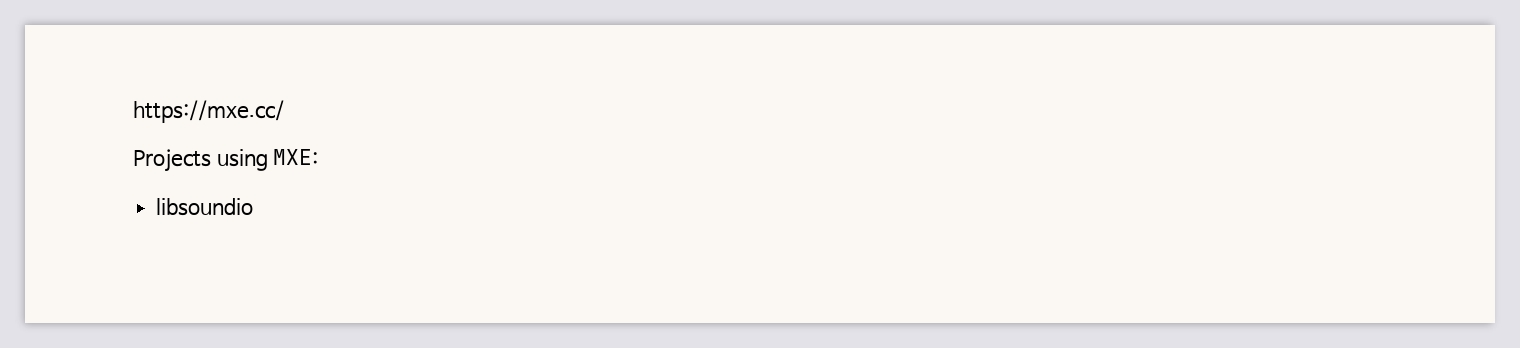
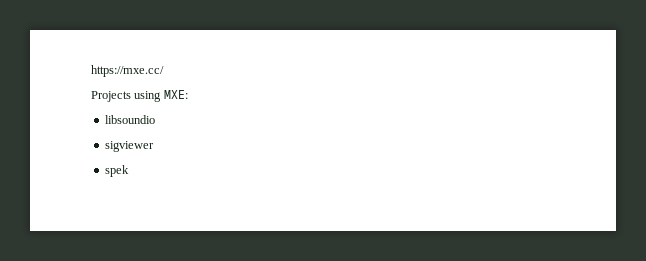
+ sigviewer
+ spek

